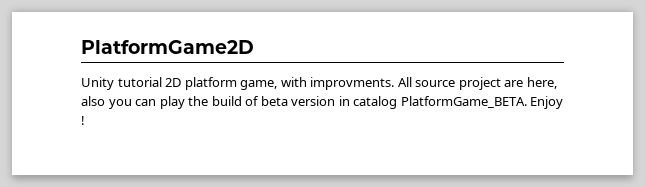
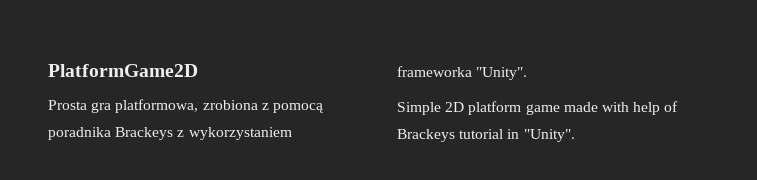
- Unity tutorial 2D platform game, with improvments. All source project are here, also you can play the build of beta version in catalog PlatformGame_BETA. Enjoy !
+ Prosta gra platformowa, zrobiona z pomocą poradnika Brackeys z wykorzystaniem frameworka "Unity".
+ Simple 2D platform game made with help of Brackeys tutorial in "Unity".

